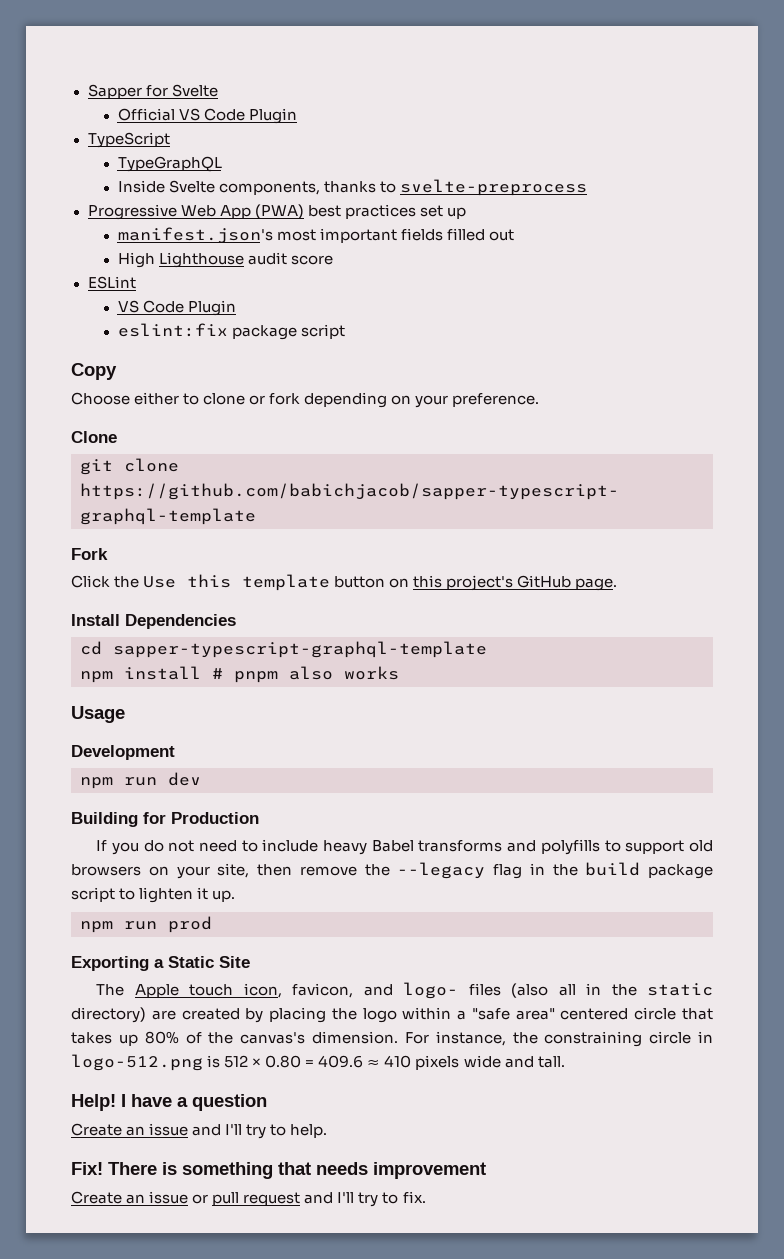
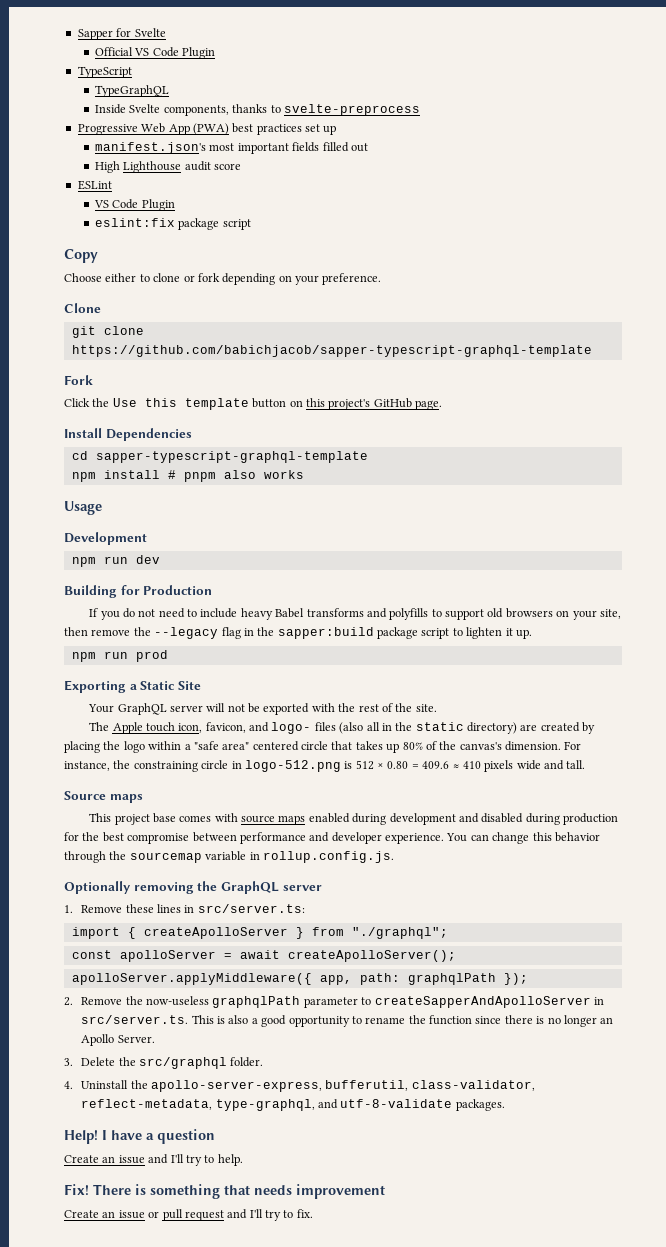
- If you do not need to include heavy Babel transforms and polyfills to support old browsers on your site, then remove the --legacy flag in the build package script to lighten it up.
+ If you do not need to include heavy Babel transforms and polyfills to support old browsers on your site, then remove the --legacy flag in the sapper:build package script to lighten it up.
+ Your GraphQL server will not be exported with the rest of the site.
+ Source maps
+ This project base comes with source maps enabled during development and disabled during production for the best compromise between performance and developer experience. You can change this behavior through the sourcemap variable in rollup.config.js.
+ Optionally removing the GraphQL server
+ 1. Remove these lines in src/server.ts:
+ import { createApolloServer } from "./graphql";
+ const apolloServer = await createApolloServer();
+ apolloServer.applyMiddleware({ app, path: graphqlPath });
+ 2. Remove the now-useless graphqlPath parameter to createSapperAndApolloServer in src/server.ts. This is also a good opportunity to rename the function since there is no longer an Apollo Server.
+ 3. Delete the src/graphql folder.
+ 4. Uninstall the apollo-server-express, bufferutil, class-validator, reflect-metadata, type-graphql, and utf-8-validate packages.

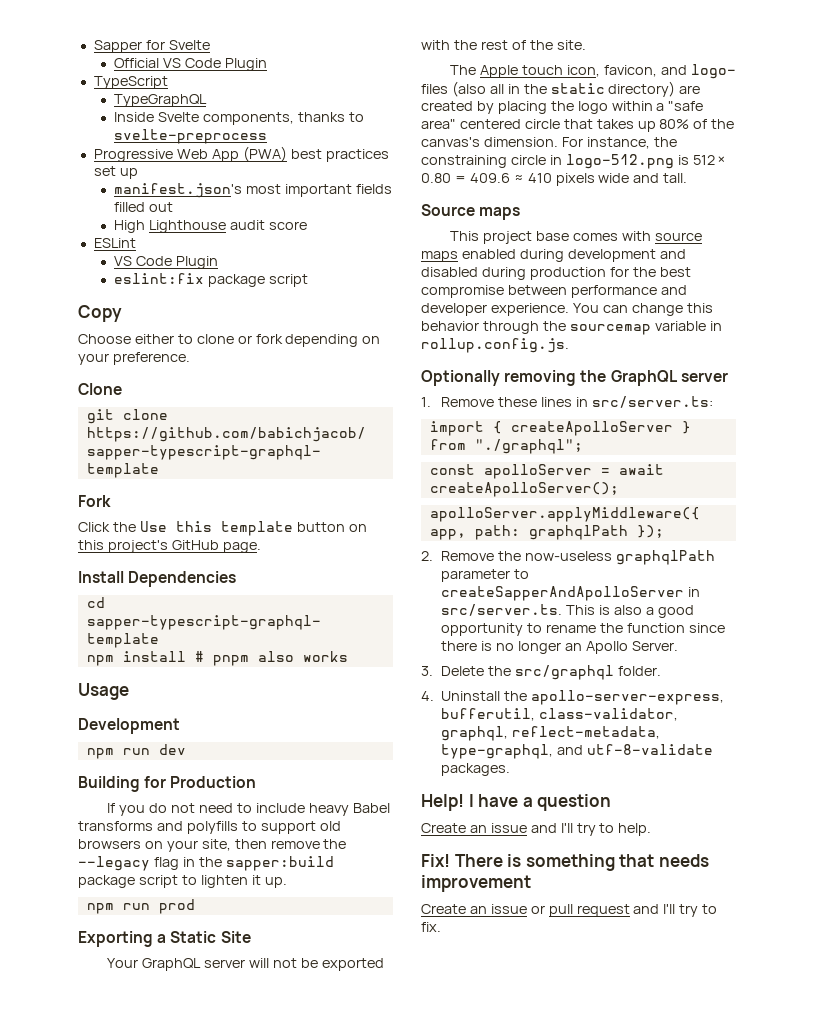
- 4. Uninstall the apollo-server-express, bufferutil, class-validator, reflect-metadata, type-graphql, and utf-8-validate packages.
+ 4. Uninstall the apollo-server-express, bufferutil, class-validator, graphql, reflect-metadata, type-graphql, and utf-8-validate packages.

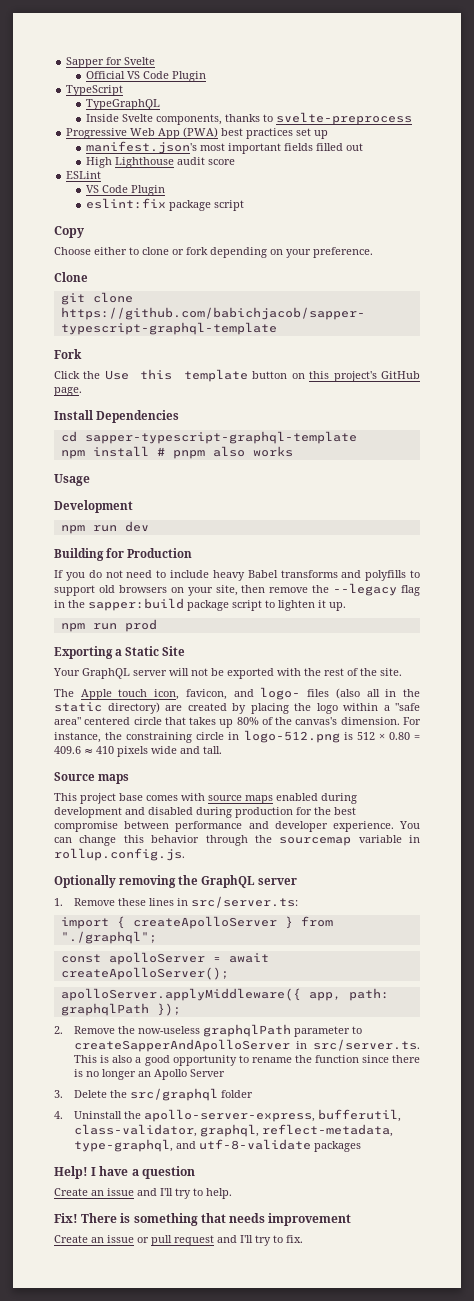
- 2. Remove the now-useless graphqlPath parameter to createSapperAndApolloServer in src/server.ts. This is also a good opportunity to rename the function since there is no longer an Apollo Server.
+ 2. Remove the now-useless graphqlPath parameter to createSapperAndApolloServer in src/server.ts. This is also a good opportunity to rename the function since there is no longer an Apollo Server
- 3. Delete the src/graphql folder.
+ 3. Delete the src/graphql folder
- 4. Uninstall the apollo-server-express, bufferutil, class-validator, graphql, reflect-metadata, type-graphql, and utf-8-validate packages.
+ 4. Uninstall the apollo-server-express, bufferutil, class-validator, graphql, reflect-metadata, type-graphql, and utf-8-validate packages

